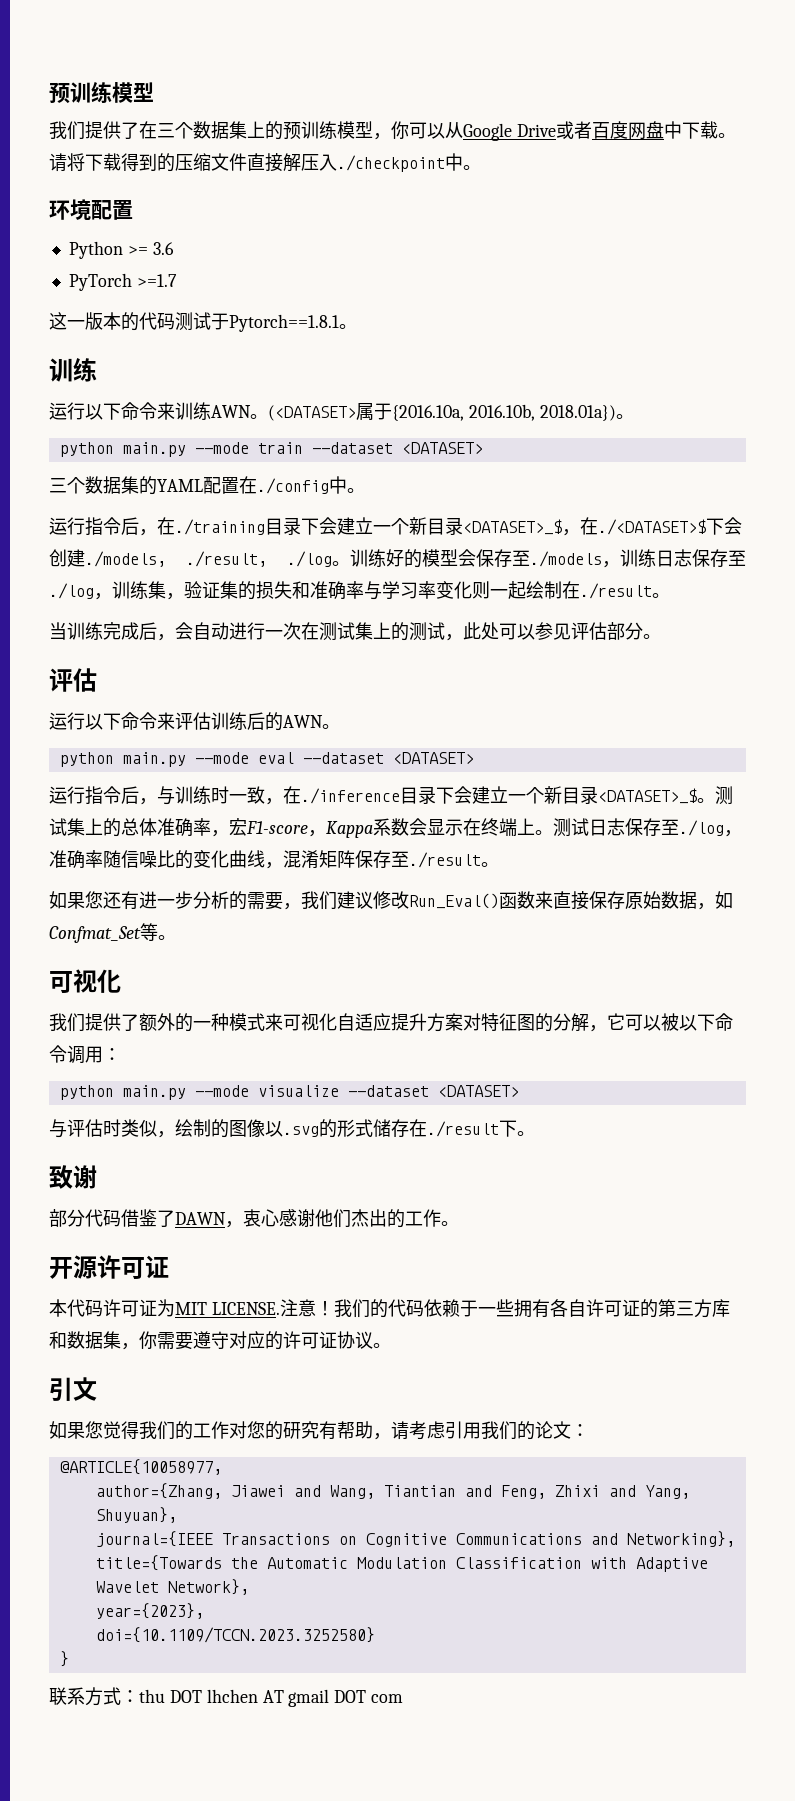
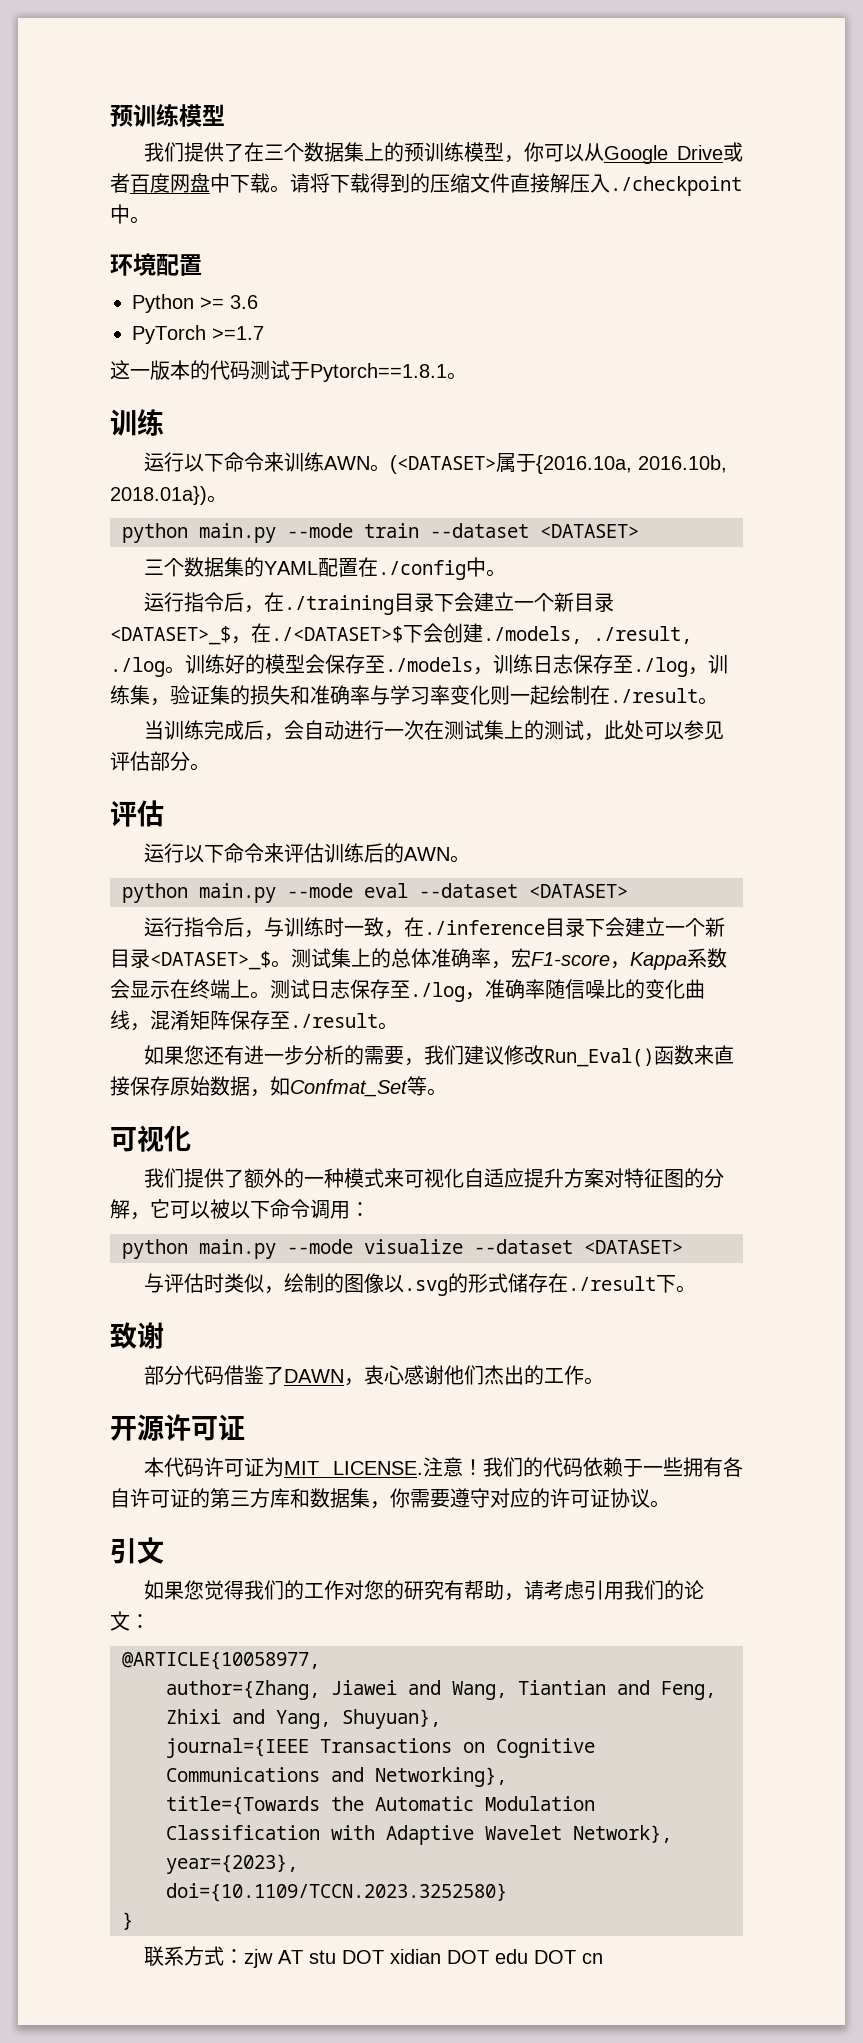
- 联系方式：thu DOT lhchen AT gmail DOT com
+ 联系方式：zjw AT stu DOT xidian DOT edu DOT cn

